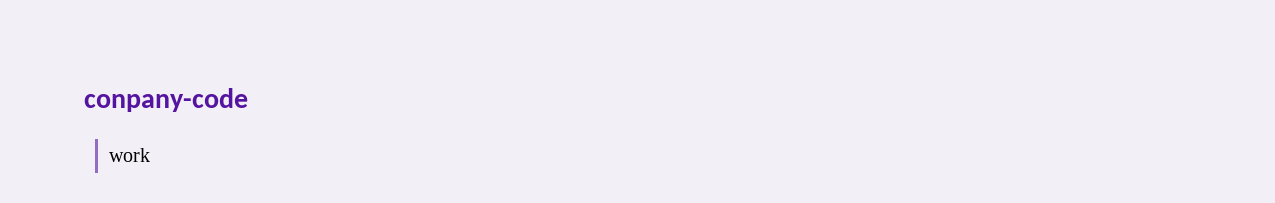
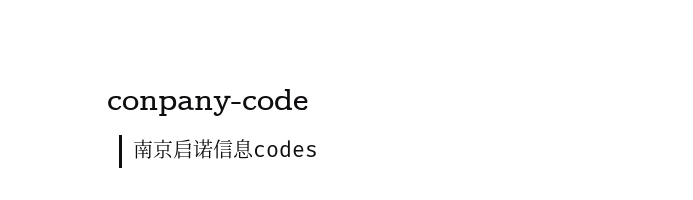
- work
+ 南京启诺信息codes

